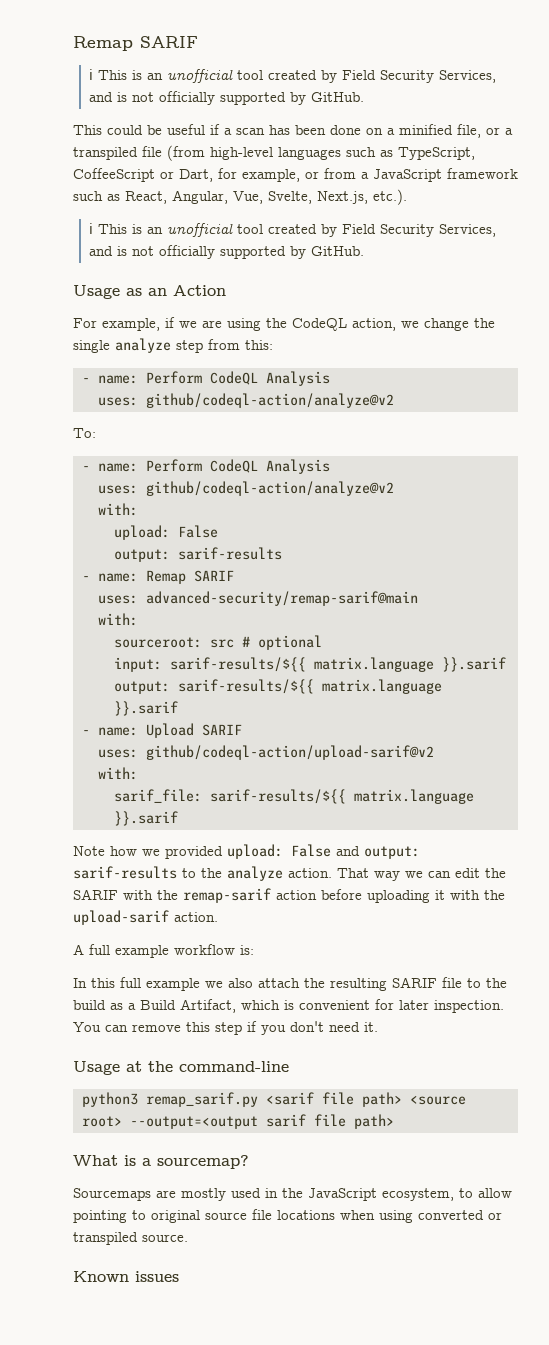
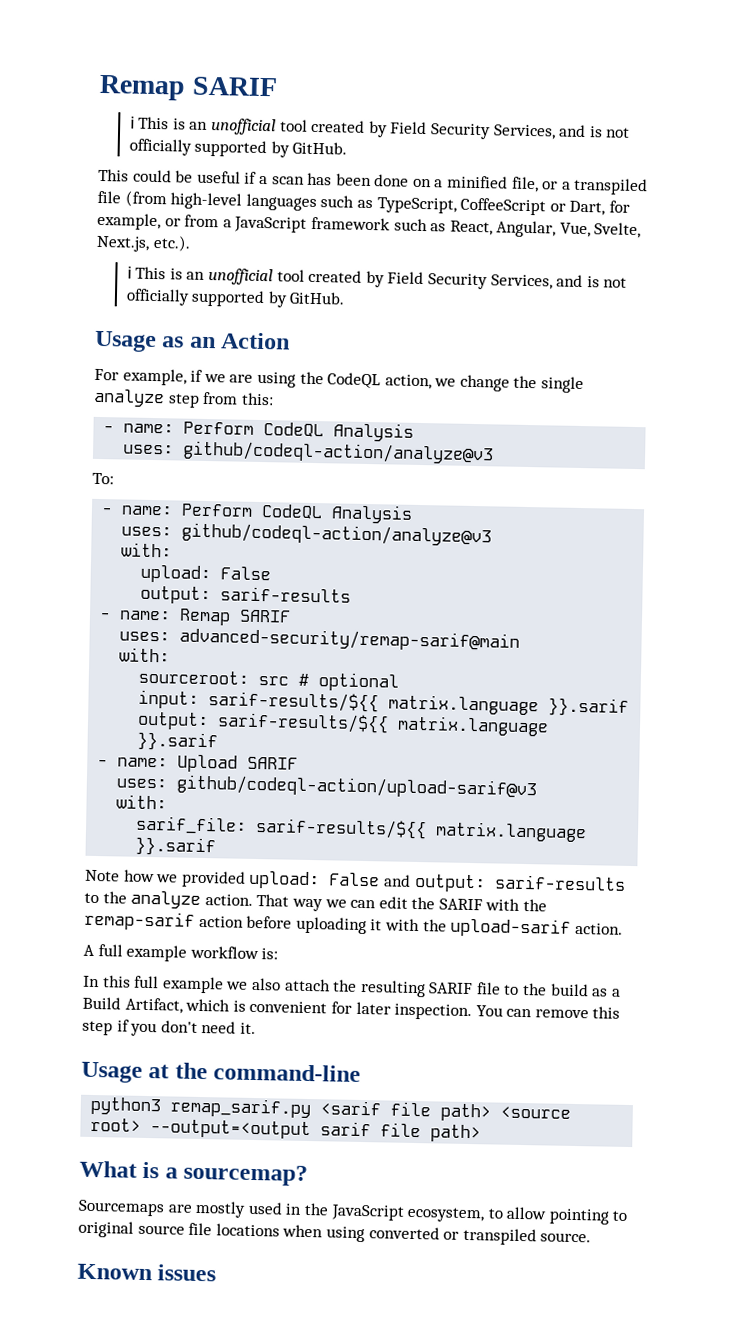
  For example, if we are using the CodeQL action, we change the single analyze step from this:
  - name: Perform CodeQL Analysis
- uses: github/codeql-action/analyze@v2
+ uses: github/codeql-action/analyze@v3
  To:
  - name: Perform CodeQL Analysis
- uses: github/codeql-action/analyze@v2
+ uses: github/codeql-action/analyze@v3
- uses: github/codeql-action/upload-sarif@v2
+ uses: github/codeql-action/upload-sarif@v3

